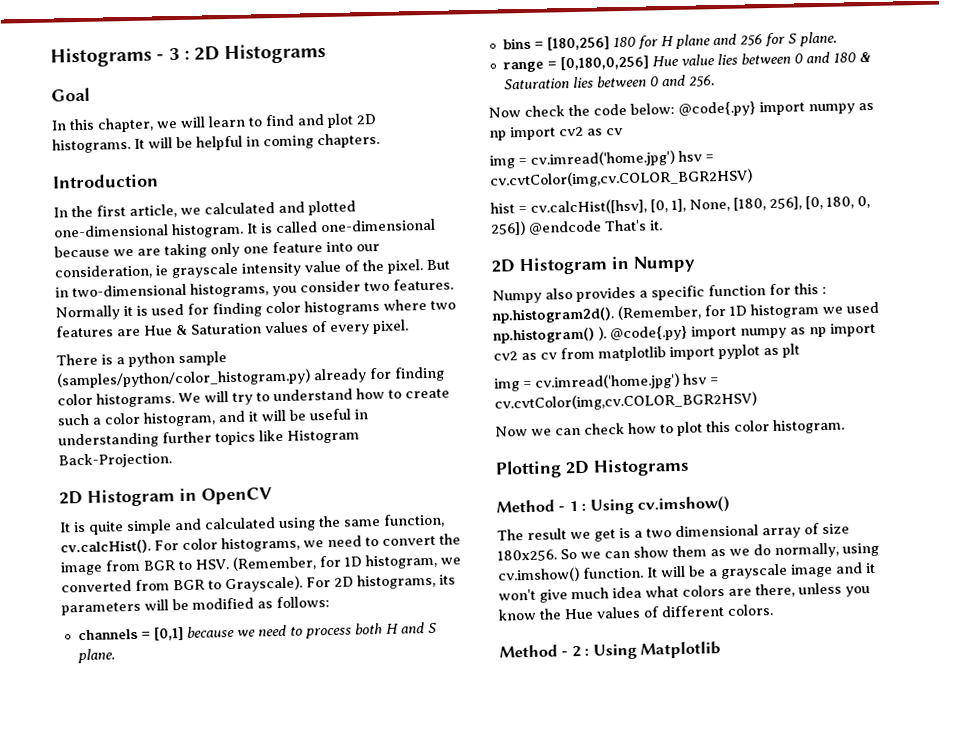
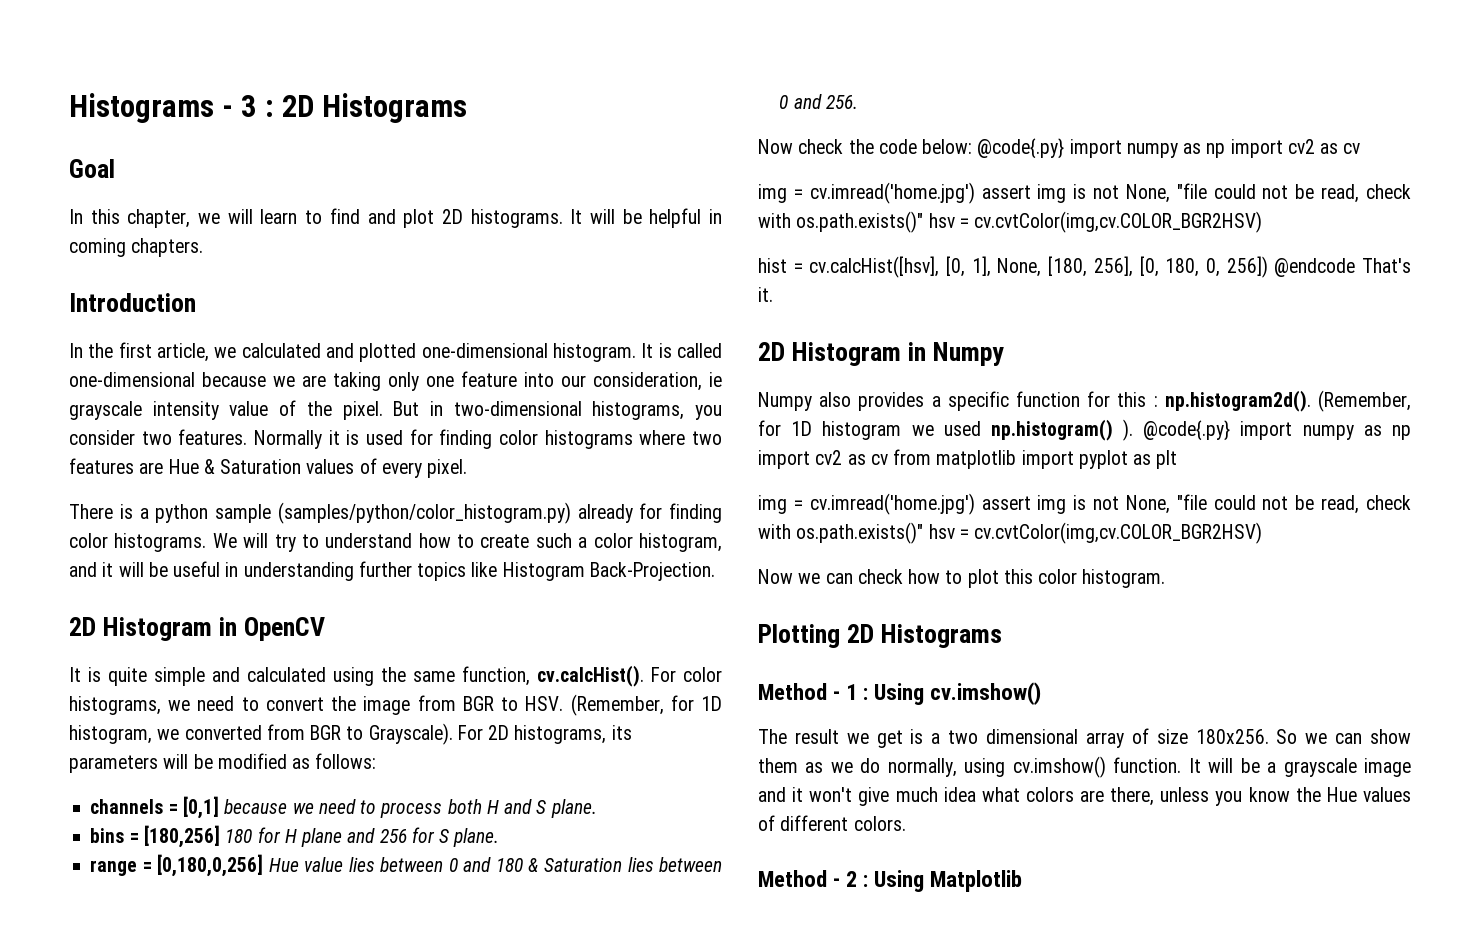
  Now check the code below: @code{.py} import numpy as np import cv2 as cv
- img = cv.imread('home.jpg') hsv = cv.cvtColor(img,cv.COLOR_BGR2HSV)
+ img = cv.imread('home.jpg') assert img is not None, "file could not be read, check with os.path.exists()" hsv = cv.cvtColor(img,cv.COLOR_BGR2HSV)
  @code{.py} import numpy as np import cv2 as cv from matplotlib import pyplot as plt
- img = cv.imread('home.jpg') hsv = cv.cvtColor(img,cv.COLOR_BGR2HSV)
+ img = cv.imread('home.jpg') assert img is not None, "file could not be read, check with os.path.exists()" hsv = cv.cvtColor(img,cv.COLOR_BGR2HSV)

